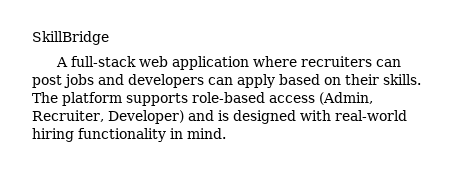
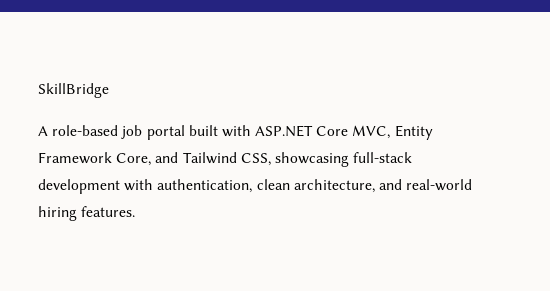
- A full-stack web application where recruiters can post jobs and developers can apply based on their skills. The platform supports role-based access (Admin, Recruiter, Developer) and is designed with real-world hiring functionality in mind.
+ A role-based job portal built with ASP.NET Core MVC, Entity Framework Core, and Tailwind CSS, showcasing full-stack development with authentication, clean architecture, and real-world hiring features.

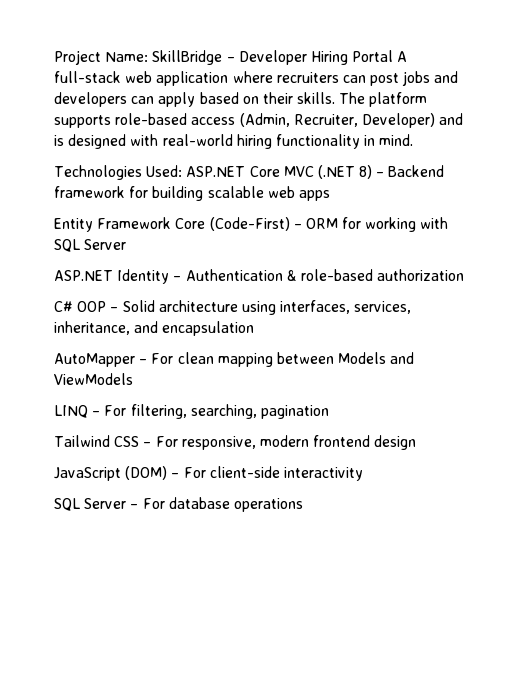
- SkillBridge
- A role-based job portal built with ASP.NET Core MVC, Entity Framework Core, and Tailwind CSS, showcasing full-stack development with authentication, clean architecture, and real-world hiring features.
+ Project Name: SkillBridge – Developer Hiring Portal A full-stack web application where recruiters can post jobs and developers can apply based on their skills. The platform supports role-based access (Admin, Recruiter, Developer) and is designed with real-world hiring functionality in mind.
+ Technologies Used: ASP.NET Core MVC (.NET 8) – Backend framework for building scalable web apps
+ Entity Framework Core (Code-First) – ORM for working with SQL Server
+ ASP.NET Identity – Authentication & role-based authorization
+ C# OOP – Solid architecture using interfaces, services, inheritance, and encapsulation
+ AutoMapper – For clean mapping between Models and ViewModels
+ LINQ – For filtering, searching, pagination
+ Tailwind CSS – For responsive, modern frontend design
+ JavaScript (DOM) – For client-side interactivity
+ SQL Server – For database operations

